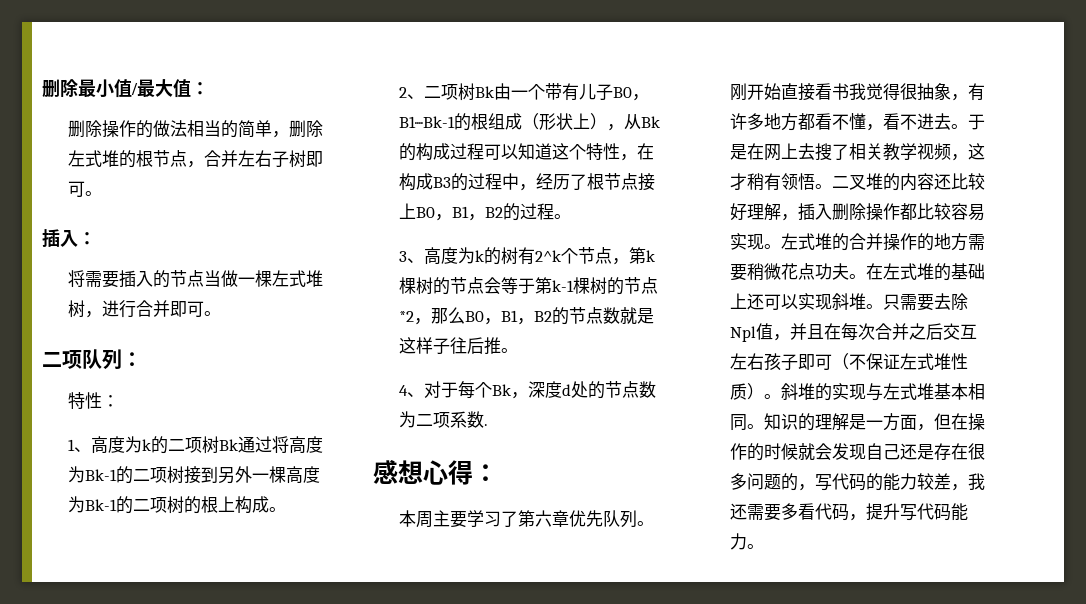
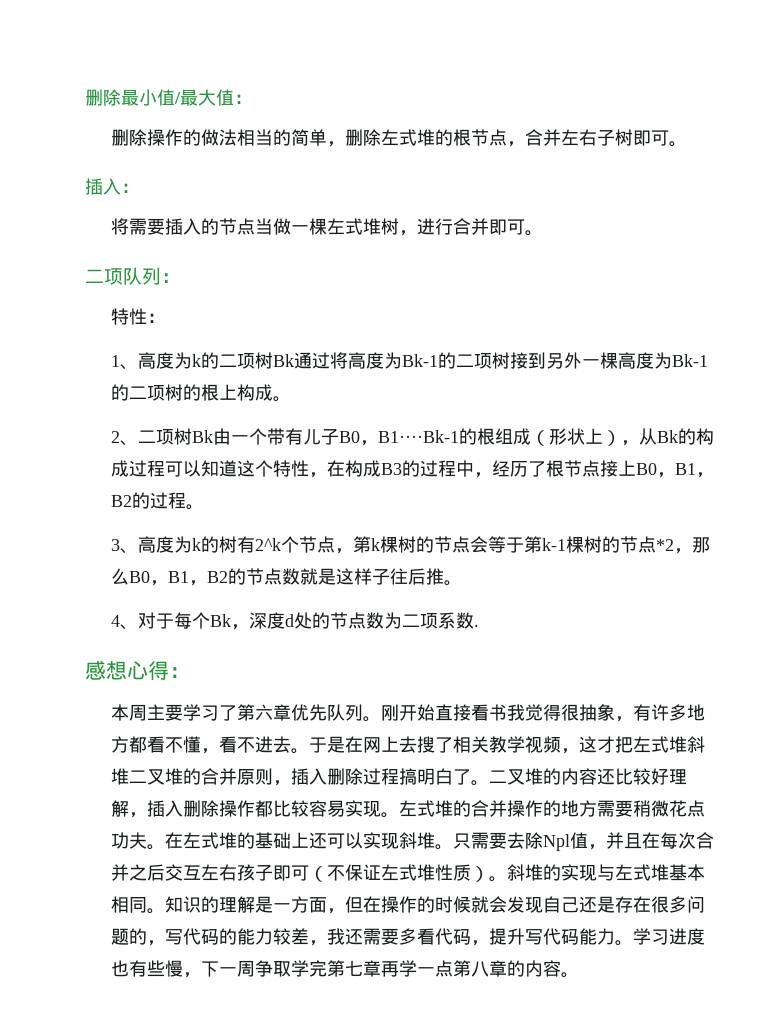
- 于是在网上去搜了相关教学视频，这才稍有领悟。
+ 于是在网上去搜了相关教学视频，这才把左式堆斜堆二叉堆的合并原则，插入删除过程搞明白了。
+ 学习进度也有些慢，下一周争取学完第七章再学一点第八章的内容。

